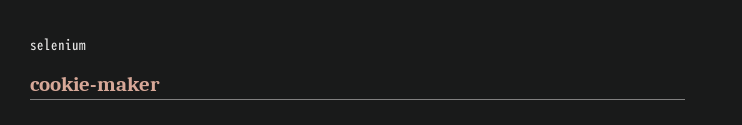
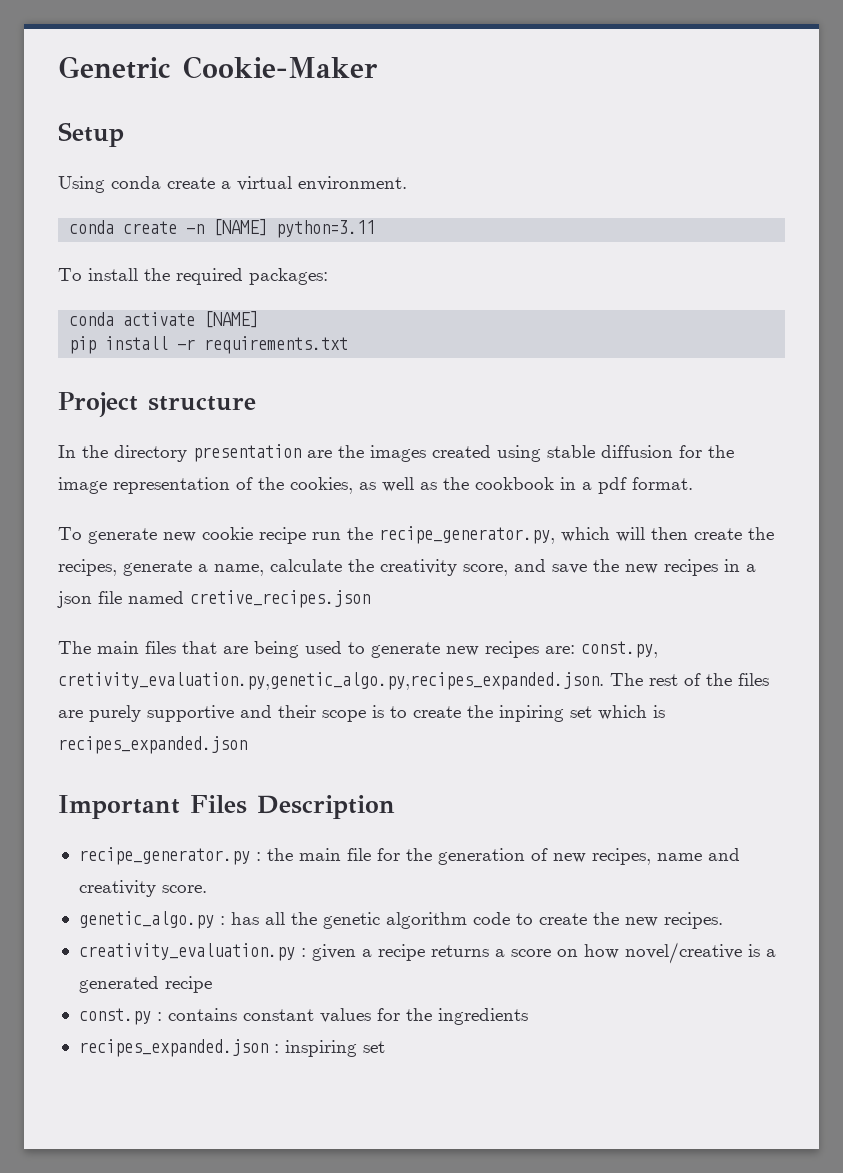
- selenium
- cookie-maker
+ Genetric Cookie-Maker
+ Setup
+ Using conda create a virtual environment.
+ conda create -n [NAME] python=3.11
+ To install the required packages:
+ conda activate [NAME]
+ pip install -r requirements.txt
+ Project structure
+ In the directory presentation are the images created using stable diffusion for the image representation of the cookies, as well as the cookbook in a pdf format.
+ To generate new cookie recipe run the recipe_generator.py, which will then create the recipes, generate a name, calculate the creativity score, and save the new recipes in a json file named cretive_recipes.json
+ The main files that are being used to generate new recipes are: const.py, cretivity_evaluation.py,genetic_algo.py,recipes_expanded.json. The rest of the files are purely supportive and their scope is to create the inpiring set which is recipes_expanded.json
+ Important Files Description
+ recipe_generator.py : the main file for the generation of new recipes, name and creativity score.
+ genetic_algo.py : has all the genetic algorithm code to create the new recipes.
+ creativity_evaluation.py : given a recipe returns a score on how novel/creative is a generated recipe
+ const.py : contains constant values for the ingredients
+ recipes_expanded.json : inspiring set

